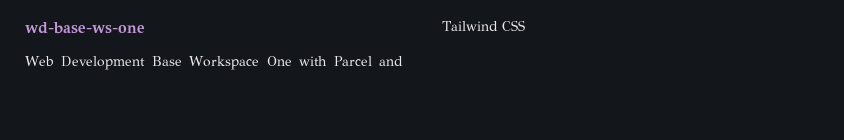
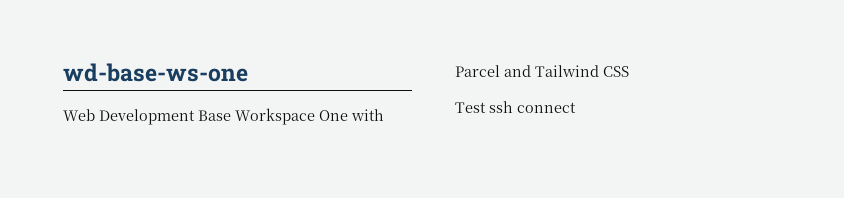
+ Test ssh connect

